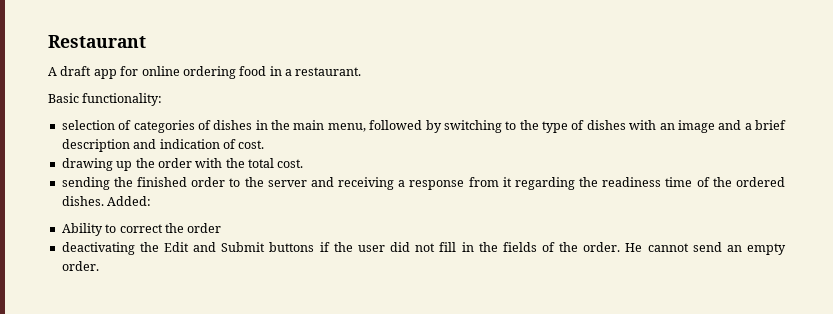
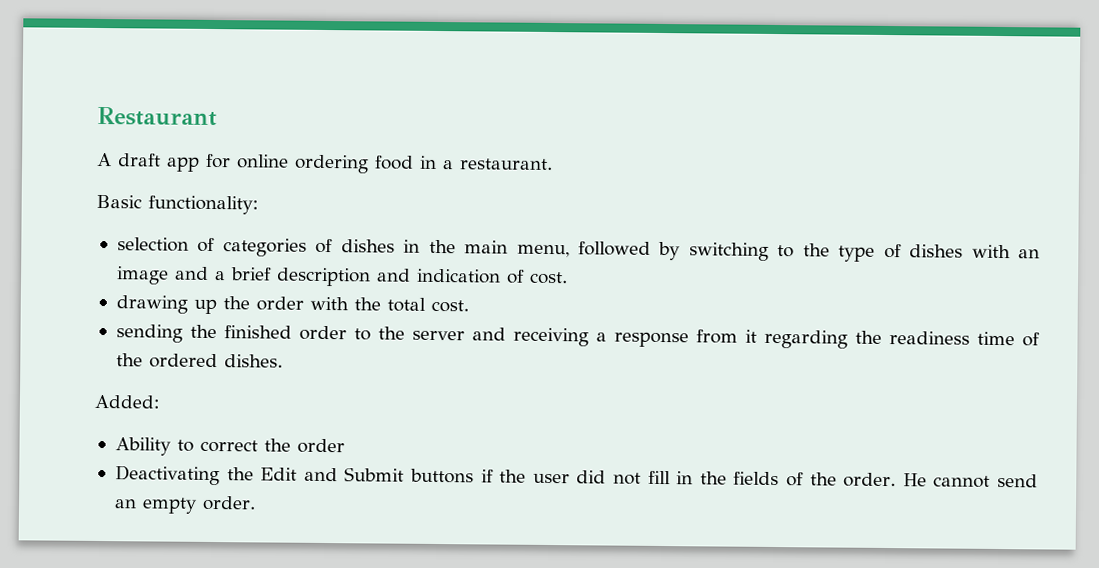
- sending the finished order to the server and receiving a response from it regarding the readiness time of the ordered dishes. Added:
+ sending the finished order to the server and receiving a response from it regarding the readiness time of the ordered dishes.
+ Added:
- deactivating the Edit and Submit buttons if the user did not fill in the fields of the order.
+ Deactivating the Edit and Submit buttons if the user did not fill in the fields of the order.

